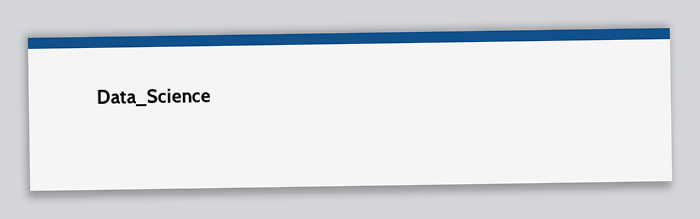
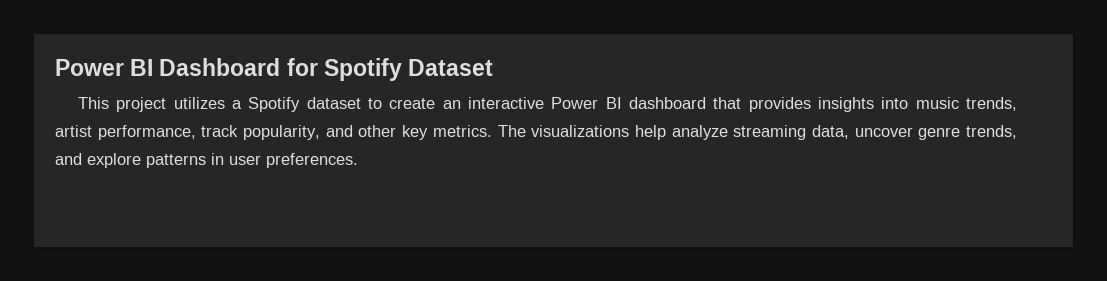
- Data_Science
+ Power BI Dashboard for Spotify Dataset
+ This project utilizes a Spotify dataset to create an interactive Power BI dashboard that provides insights into music trends, artist performance, track popularity, and other key metrics. The visualizations help analyze streaming data, uncover genre trends, and explore patterns in user preferences.

